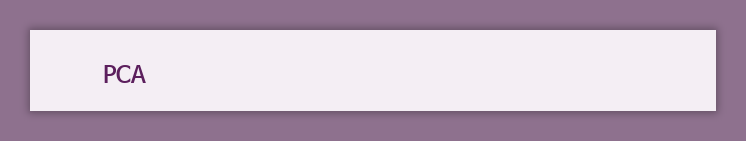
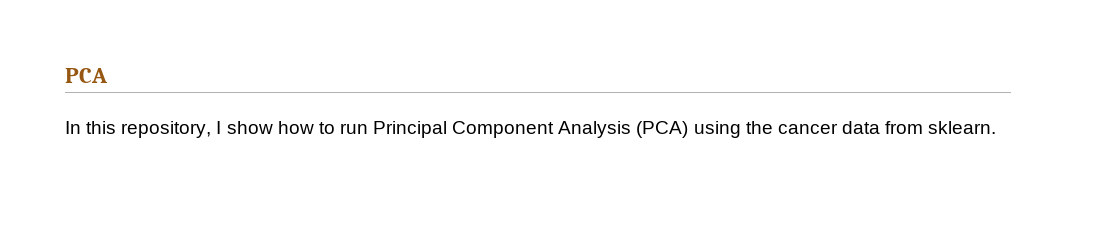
+ In this repository, I show how to run Principal Component Analysis (PCA) using the cancer data from sklearn.

